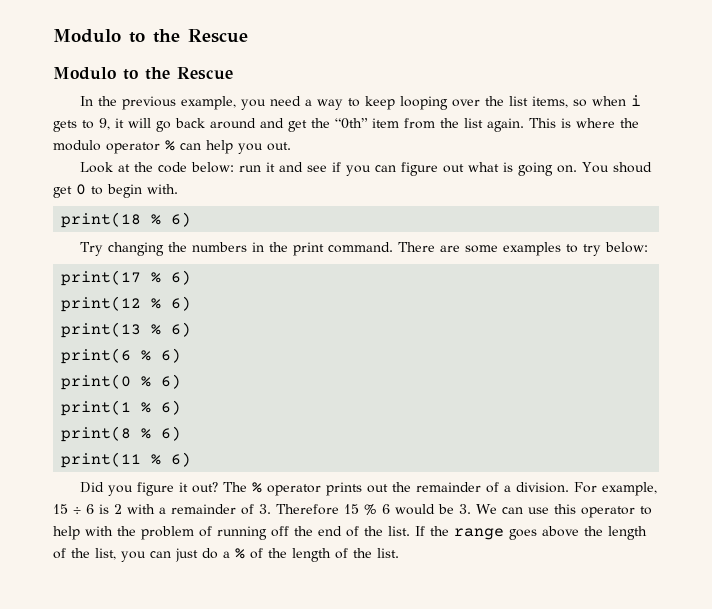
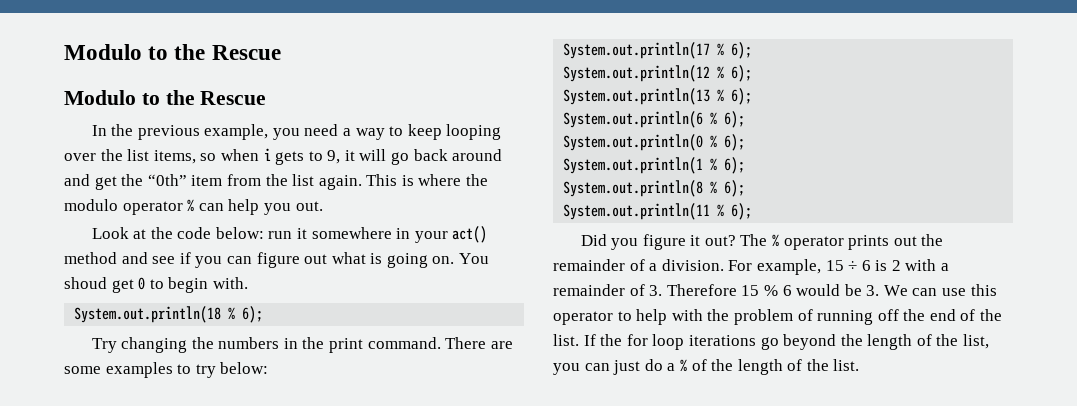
- Look at the code below: run it and see if you can figure out what is going on.
+ Look at the code below: run it somewhere in your act() method and see if you can figure out what is going on.
- print(18 % 6)
+ System.out.println(18 % 6);
- print(17 % 6)
- print(12 % 6)
- print(13 % 6)
- print(6 % 6)
- print(0 % 6)
- print(1 % 6)
- print(8 % 6)
- print(11 % 6)
+ System.out.println(17 % 6);
+ System.out.println(12 % 6);
+ System.out.println(13 % 6);
+ System.out.println(6 % 6);
+ System.out.println(0 % 6);
+ System.out.println(1 % 6);
+ System.out.println(8 % 6);
+ System.out.println(11 % 6);
- If the range goes above the length of the list, you can just do a % of the length of the list.
+ If the for loop iterations go beyond the length of the list, you can just do a % of the length of the list.

